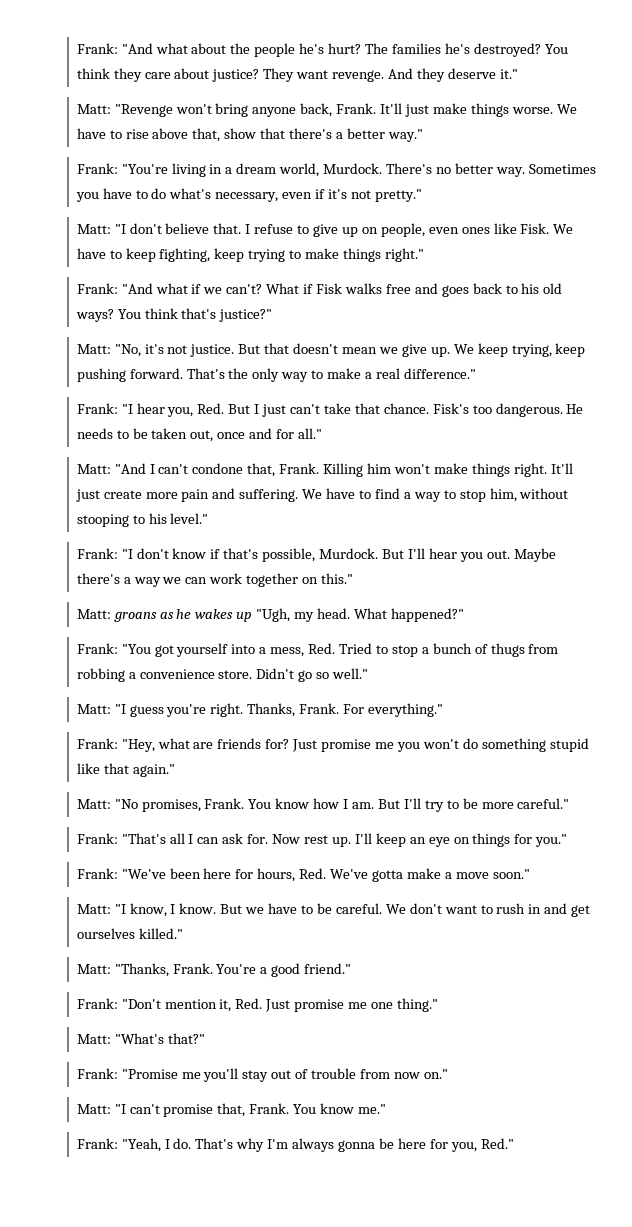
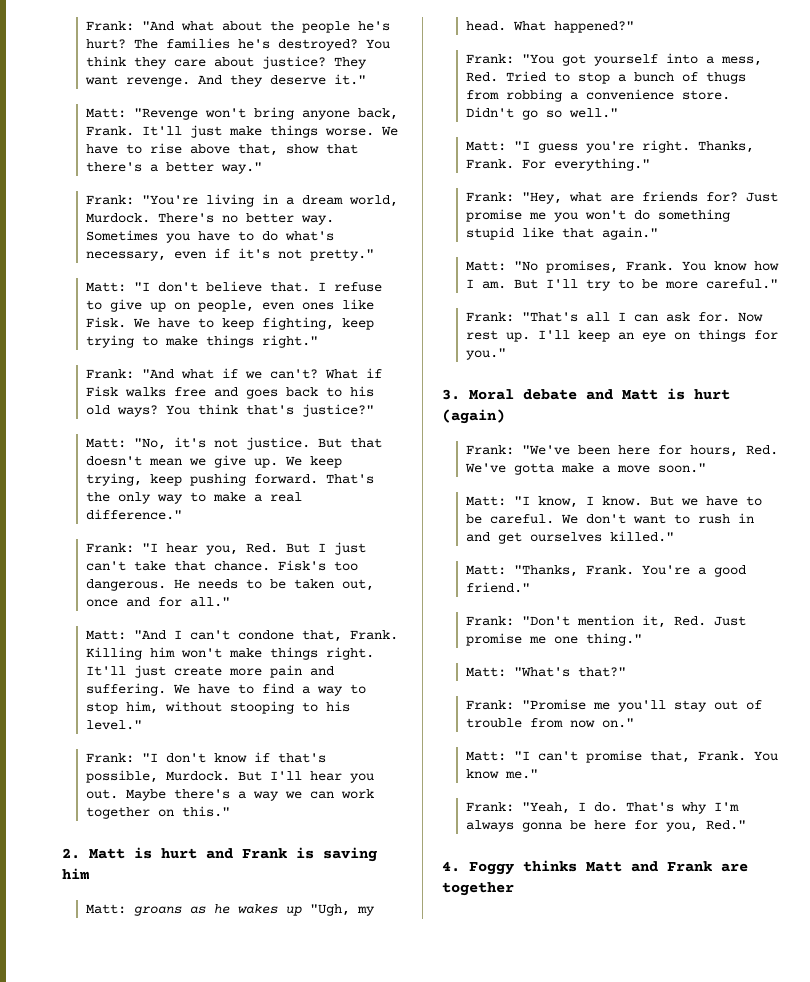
+ 2. Matt is hurt and Frank is saving him
+ 3. Moral debate and Matt is hurt (again)
+ 4. Foggy thinks Matt and Frank are together

